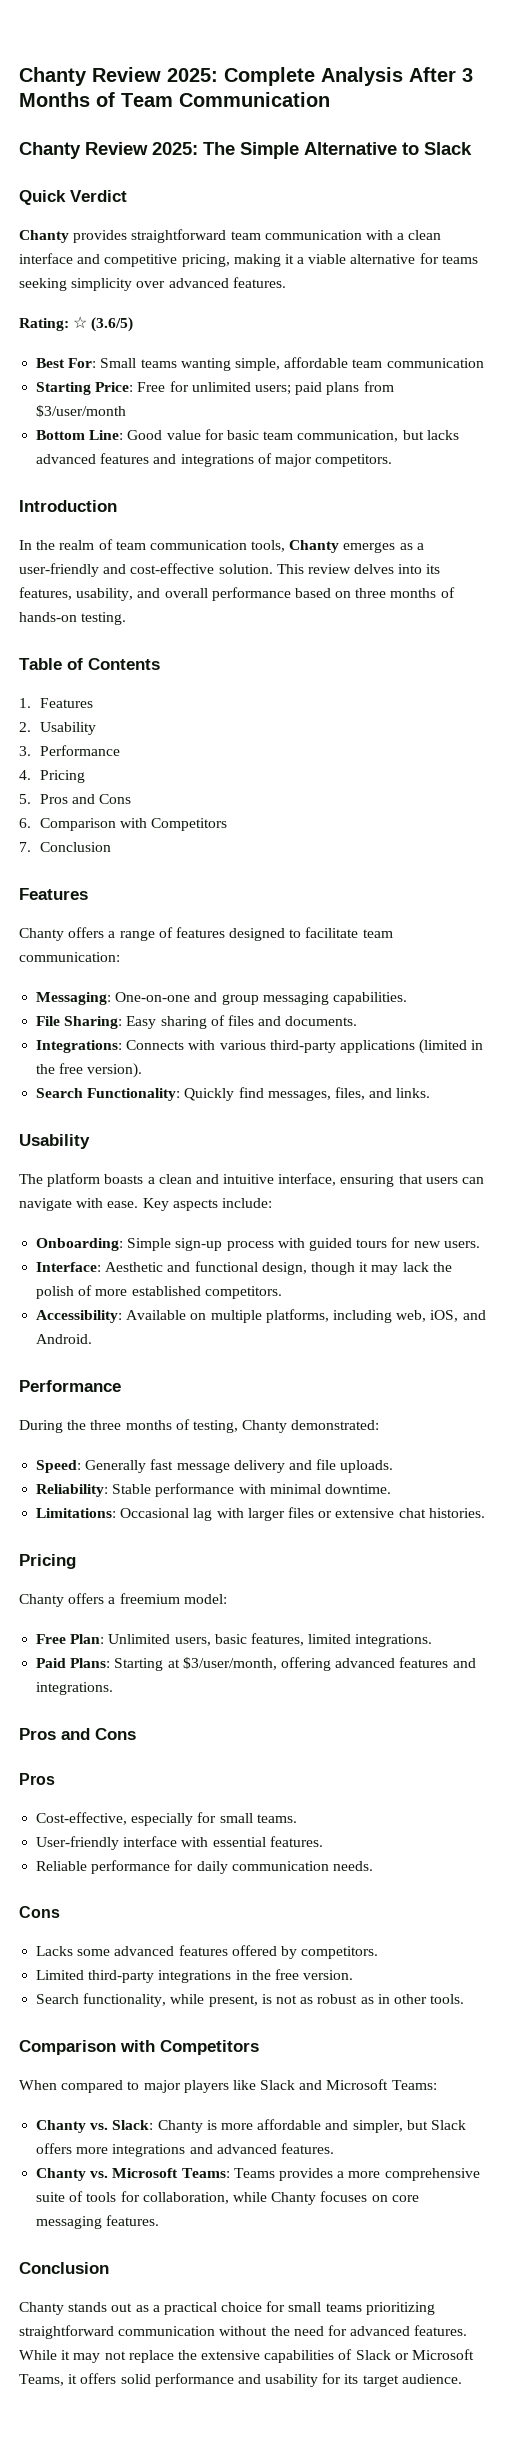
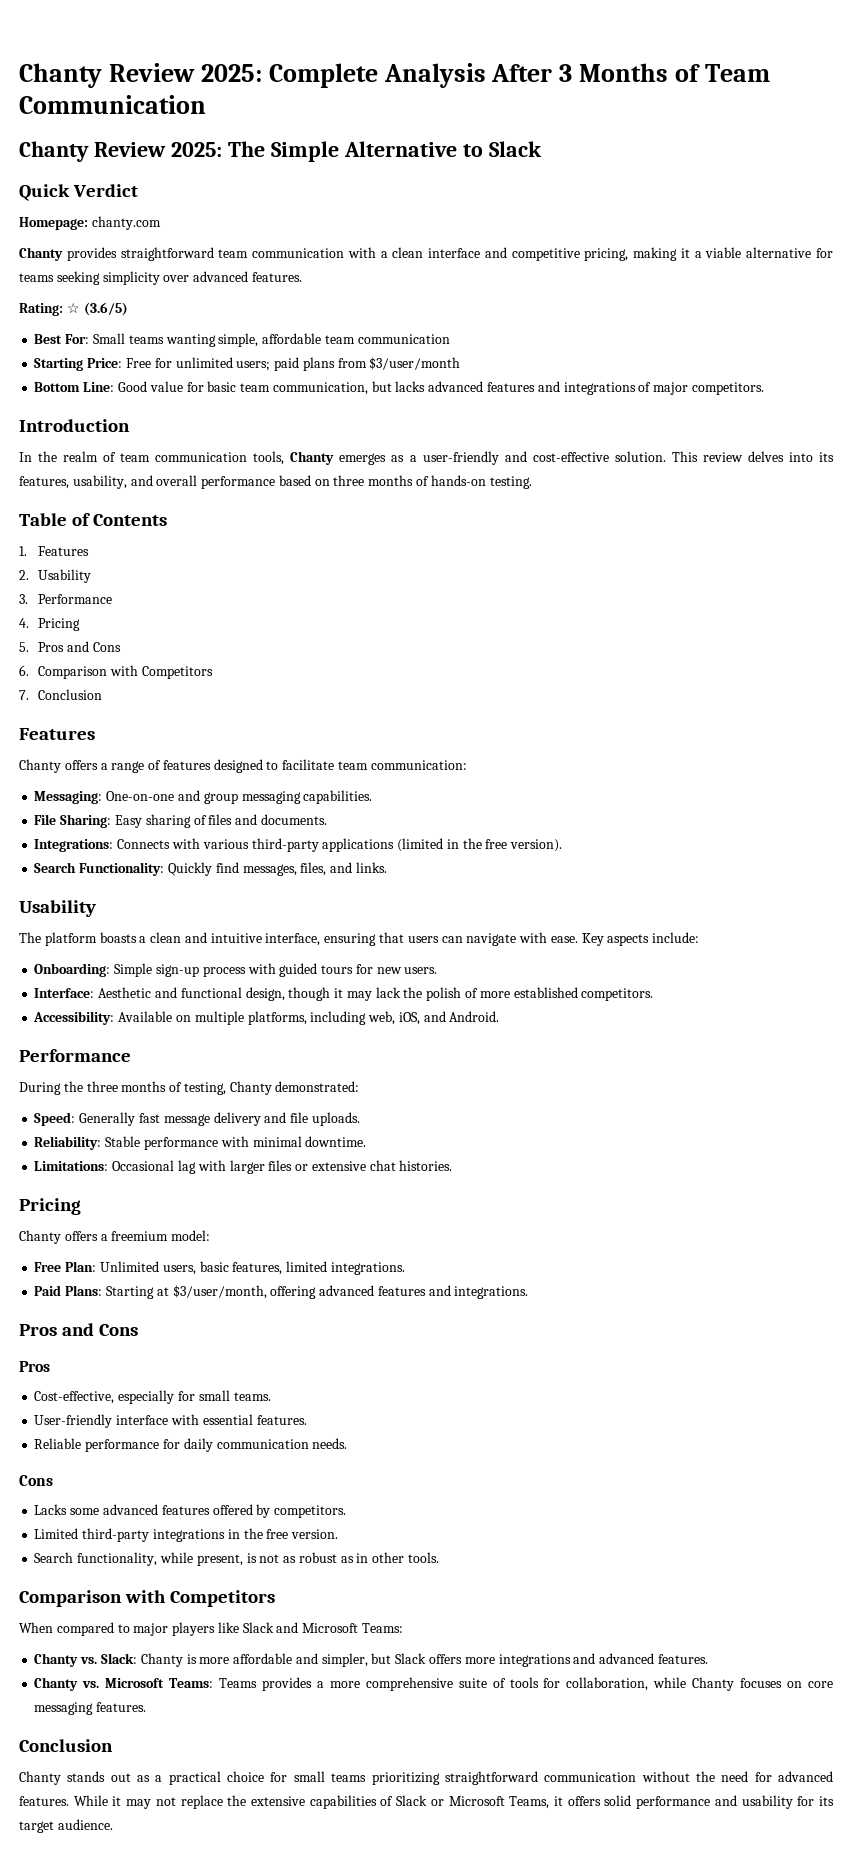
+ Homepage: chanty.com

